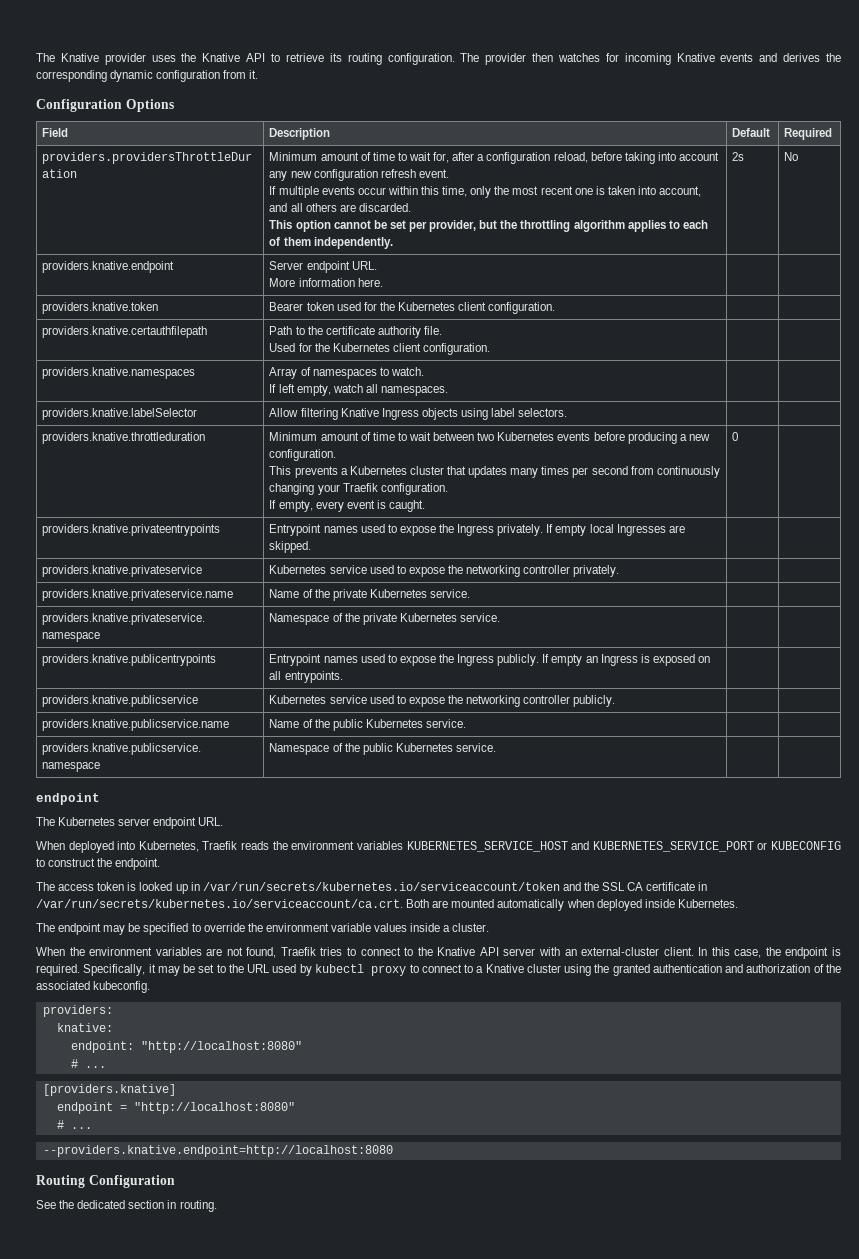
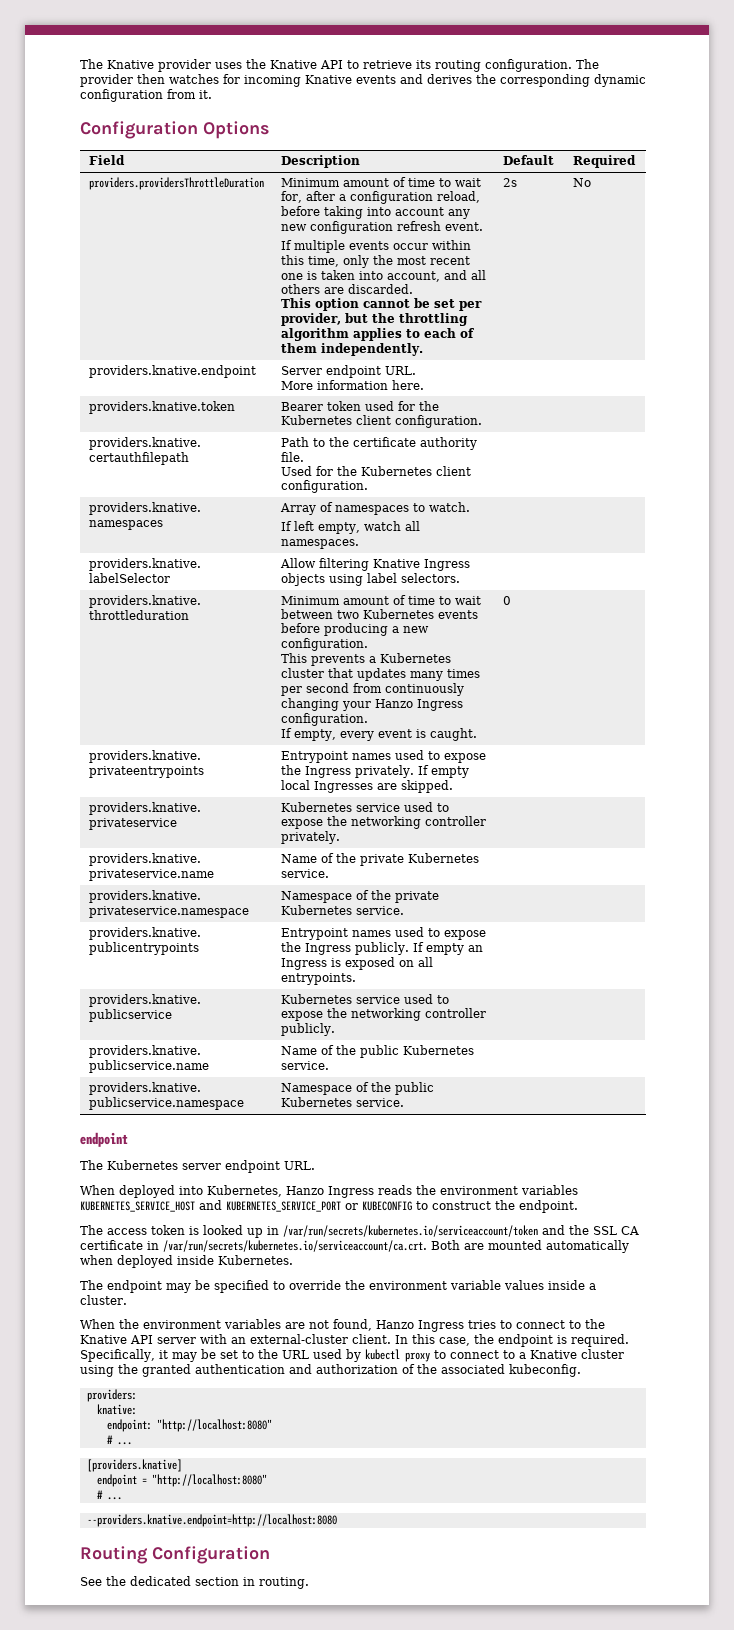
- This prevents a Kubernetes cluster that updates many times per second from continuously changing your Traefik configuration.
+ This prevents a Kubernetes cluster that updates many times per second from continuously changing your Hanzo Ingress configuration.
- When deployed into Kubernetes, Traefik reads the environment variables KUBERNETES_SERVICE_HOST and KUBERNETES_SERVICE_PORT or KUBECONFIG to construct the endpoint.
+ When deployed into Kubernetes, Hanzo Ingress reads the environment variables KUBERNETES_SERVICE_HOST and KUBERNETES_SERVICE_PORT or KUBECONFIG to construct the endpoint.
- When the environment variables are not found, Traefik tries to connect to the Knative API server with an external-cluster client.
+ When the environment variables are not found, Hanzo Ingress tries to connect to the Knative API server with an external-cluster client.

